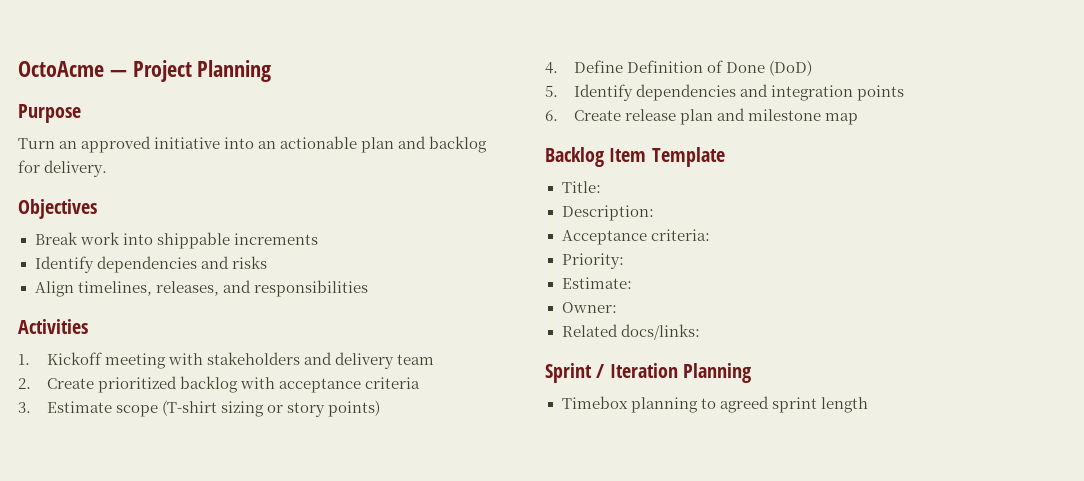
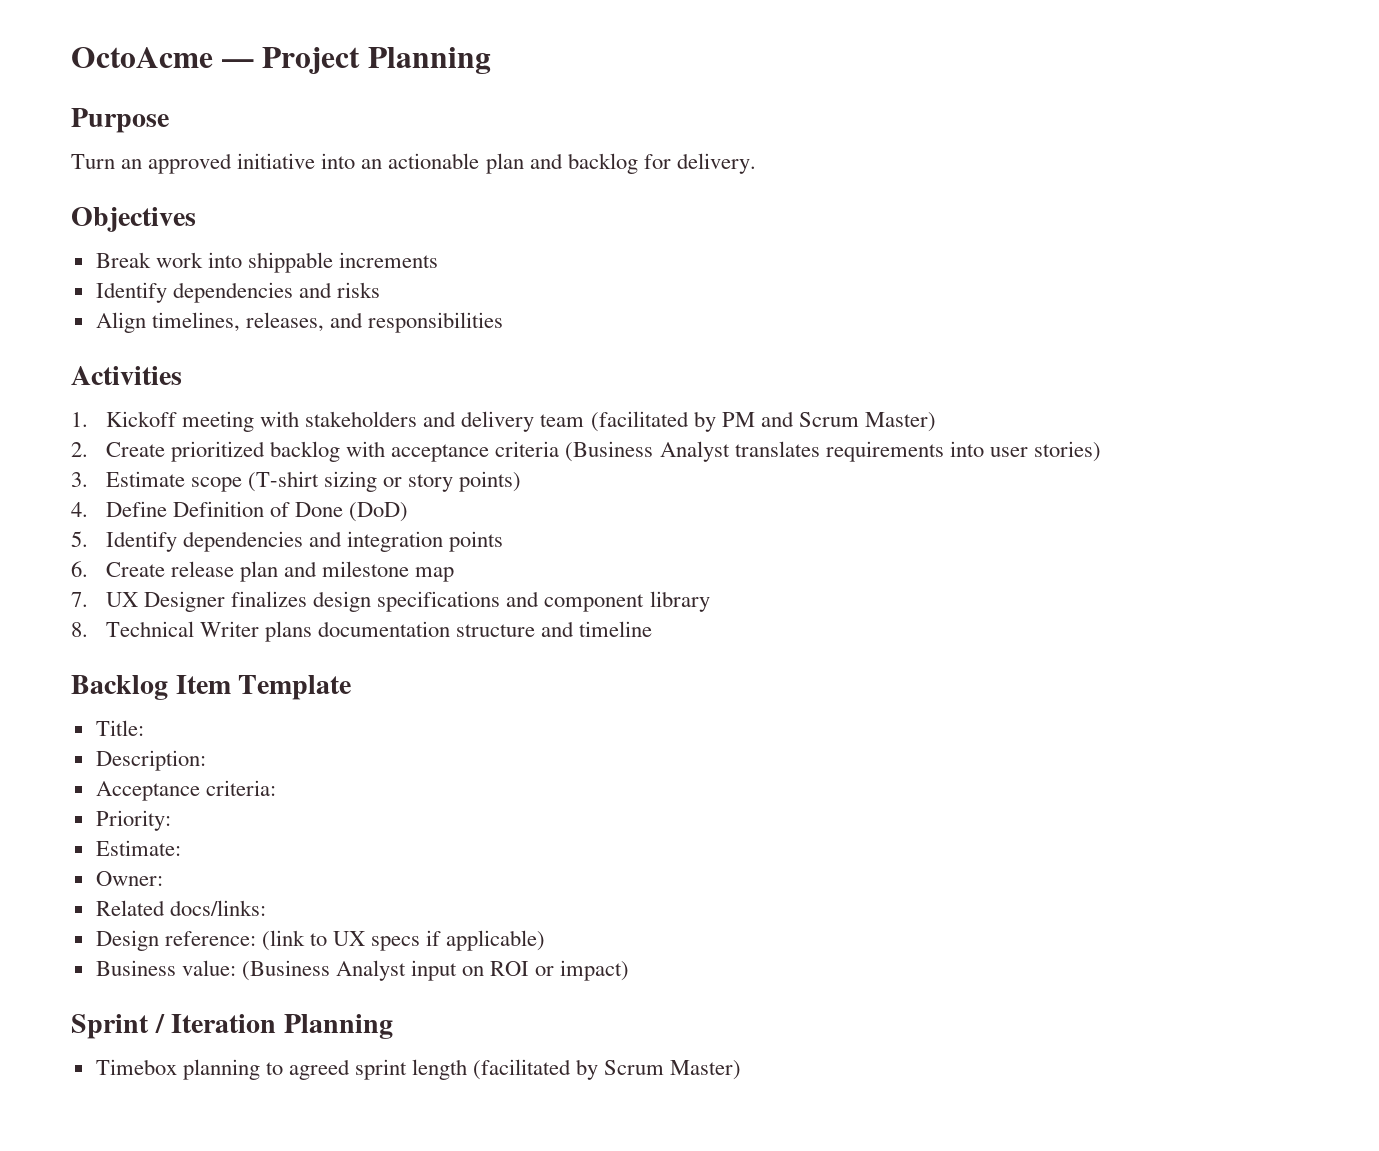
- 1. Kickoff meeting with stakeholders and delivery team
+ 1. Kickoff meeting with stakeholders and delivery team (facilitated by PM and Scrum Master)
- 2. Create prioritized backlog with acceptance criteria
+ 2. Create prioritized backlog with acceptance criteria (Business Analyst translates requirements into user stories)
+ 7. UX Designer finalizes design specifications and component library
+ 8. Technical Writer plans documentation structure and timeline
+ Design reference: (link to UX specs if applicable)
+ Business value: (Business Analyst input on ROI or impact)
- Timebox planning to agreed sprint length
+ Timebox planning to agreed sprint length (facilitated by Scrum Master)

